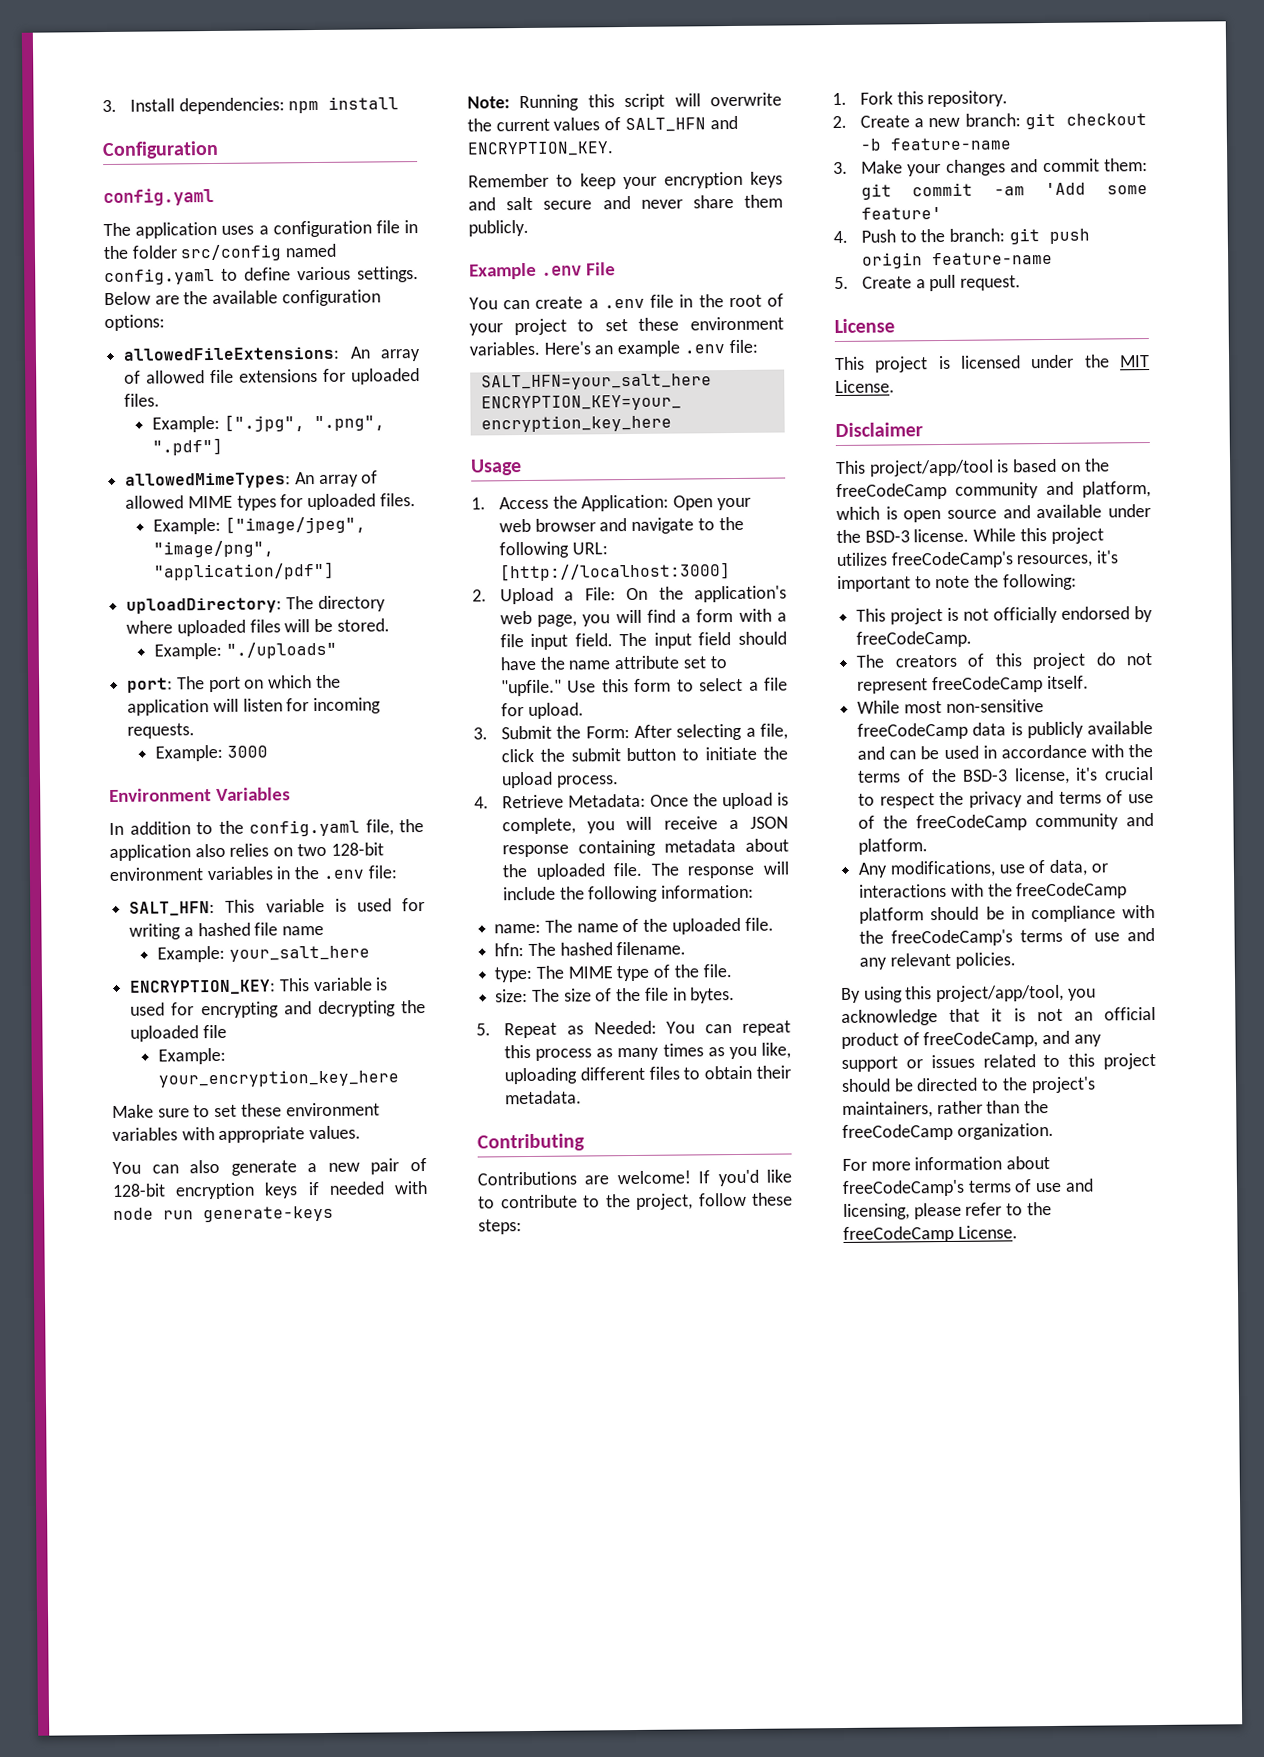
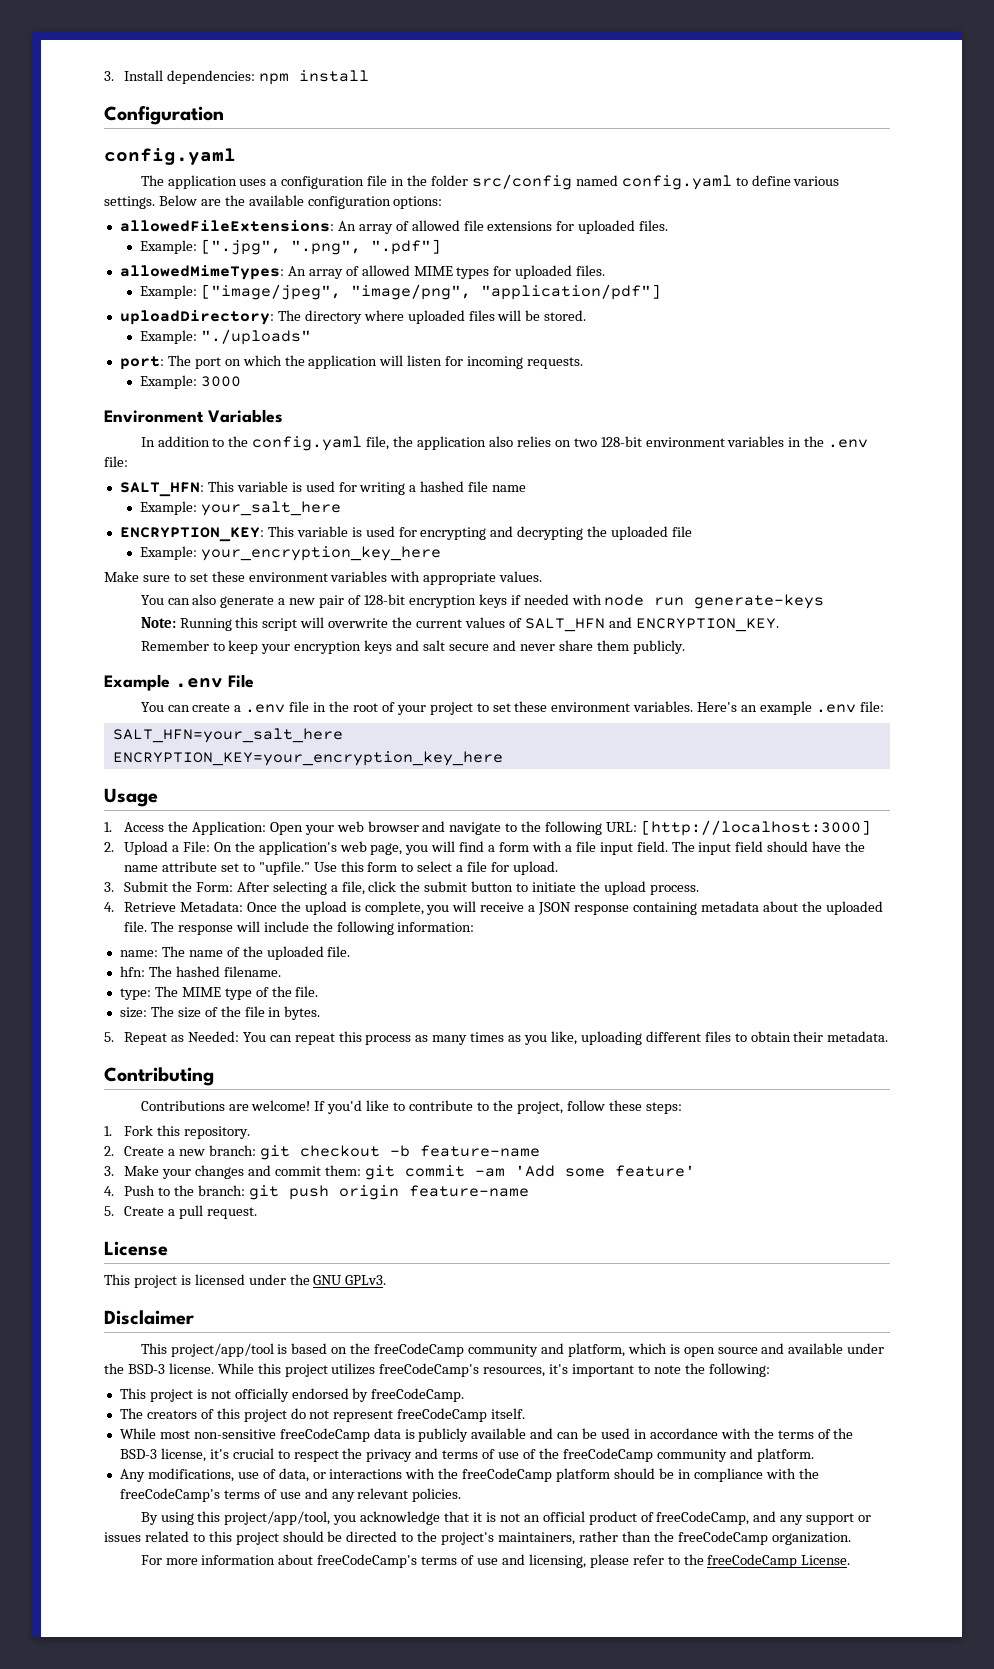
- This project is licensed under the MIT License.
+ This project is licensed under the GNU GPLv3.

